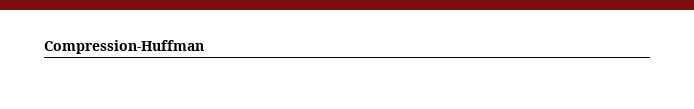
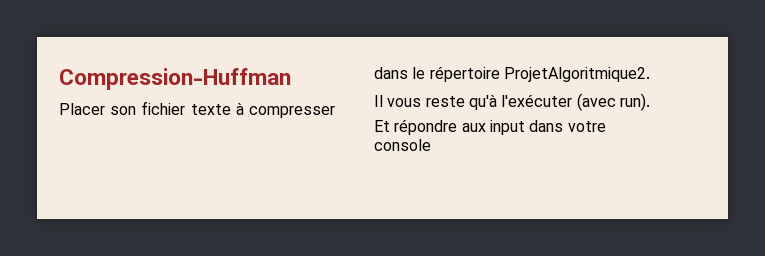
+ Placer son fichier texte à compresser dans le répertoire ProjetAlgoritmique2.
+ Il vous reste qu'à l'exécuter (avec run).
+ Et répondre aux input dans votre console

